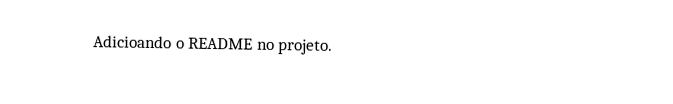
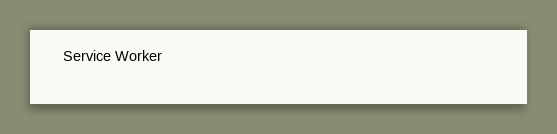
- Adicioando o README no projeto.
+ Service Worker

